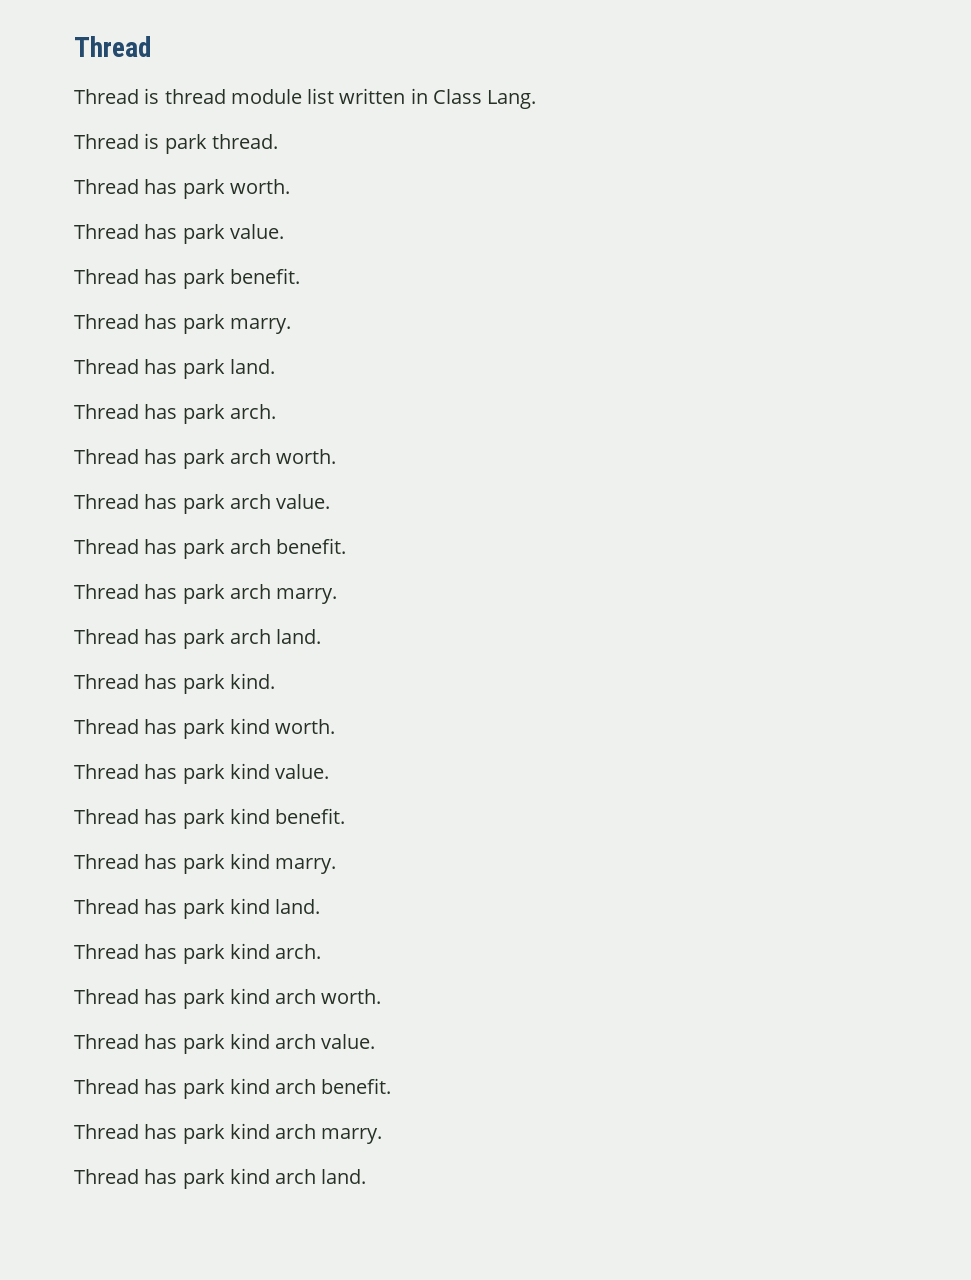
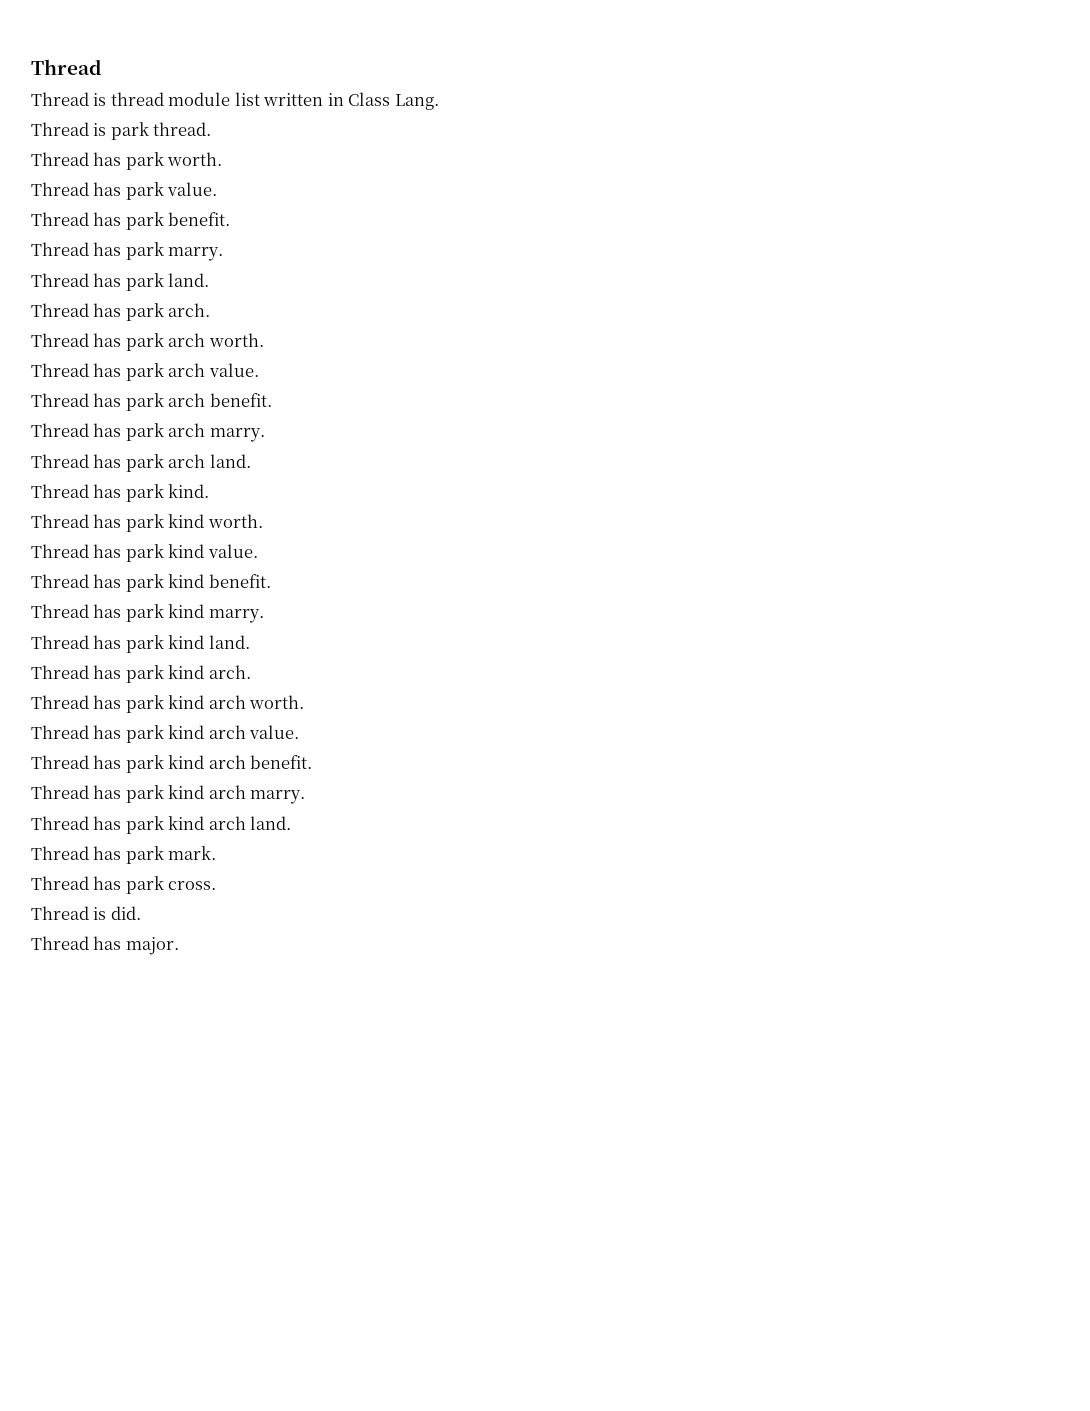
+ Thread has park mark.
+ Thread has park cross.
+ Thread is did.
+ Thread has major.

